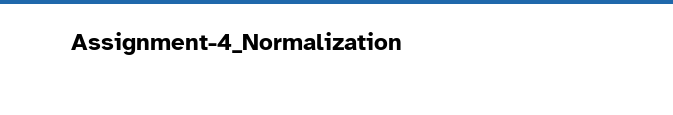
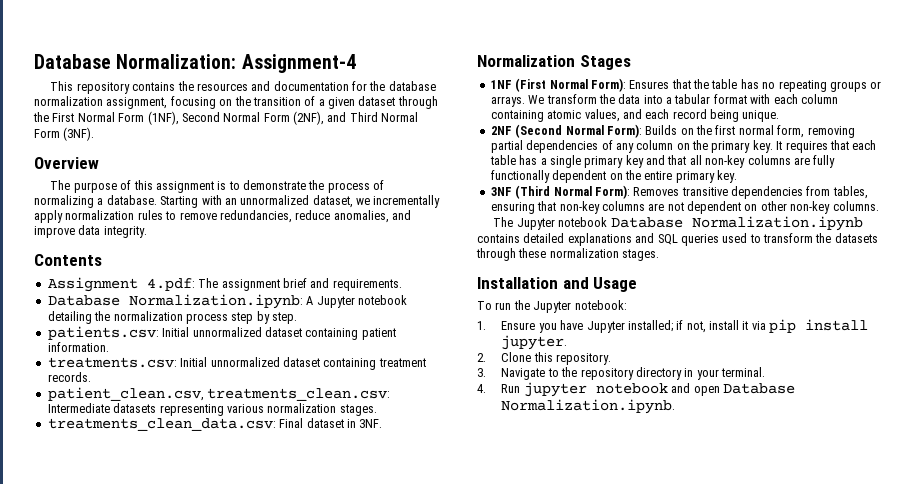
- Assignment-4_Normalization
+ Database Normalization: Assignment-4
+ This repository contains the resources and documentation for the database normalization assignment, focusing on the transition of a given dataset through the First Normal Form (1NF), Second Normal Form (2NF), and Third Normal Form (3NF).
+ Overview
+ The purpose of this assignment is to demonstrate the process of normalizing a database. Starting with an unnormalized dataset, we incrementally apply normalization rules to remove redundancies, reduce anomalies, and improve data integrity.
+ Contents
+ Assignment 4.pdf: The assignment brief and requirements.
+ Database Normalization.ipynb: A Jupyter notebook detailing the normalization process step by step.
+ patients.csv: Initial unnormalized dataset containing patient information.
+ treatments.csv: Initial unnormalized dataset containing treatment records.
+ patient_clean.csv, treatments_clean.csv: Intermediate datasets representing various normalization stages.
+ treatments_clean_data.csv: Final dataset in 3NF.
+ Normalization Stages
+ 1NF (First Normal Form): Ensures that the table has no repeating groups or arrays. We transform the data into a tabular format with each column containing atomic values, and each record being unique.
+ 2NF (Second Normal Form): Builds on the first normal form, removing partial dependencies of any column on the primary key. It requires that each table has a single primary key and that all non-key columns are fully functionally dependent on the entire primary key.
+ 3NF (Third Normal Form): Removes transitive dependencies from tables, ensuring that non-key columns are not dependent on other non-key columns.
+ The Jupyter notebook Database Normalization.ipynb contains detailed explanations and SQL queries used to transform the datasets through these normalization stages.
+ Installation and Usage
+ To run the Jupyter notebook:
+ 1. Ensure you have Jupyter installed; if not, install it via pip install jupyter.
+ 2. Clone this repository.
+ 3. Navigate to the repository directory in your terminal.
+ 4. Run jupyter notebook and open Database Normalization.ipynb.

